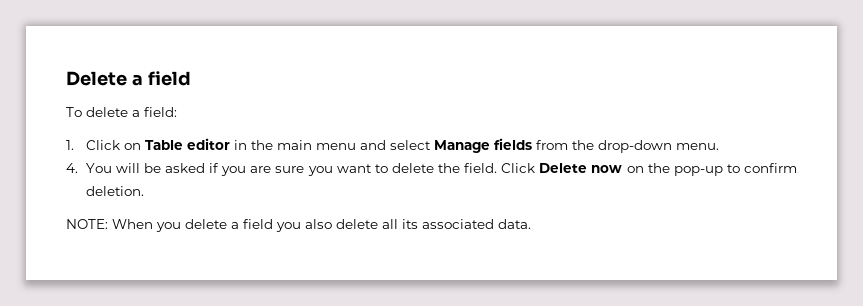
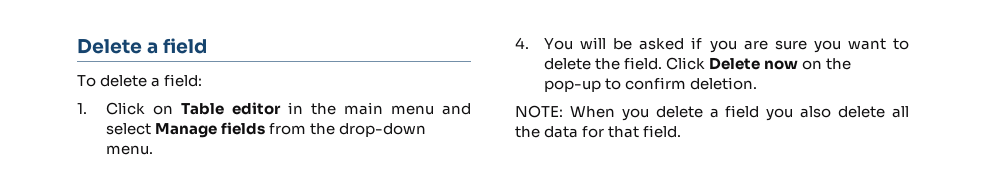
- NOTE: When you delete a field you also delete all its associated data.
+ NOTE: When you delete a field you also delete all the data for that field.

